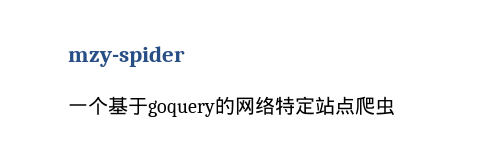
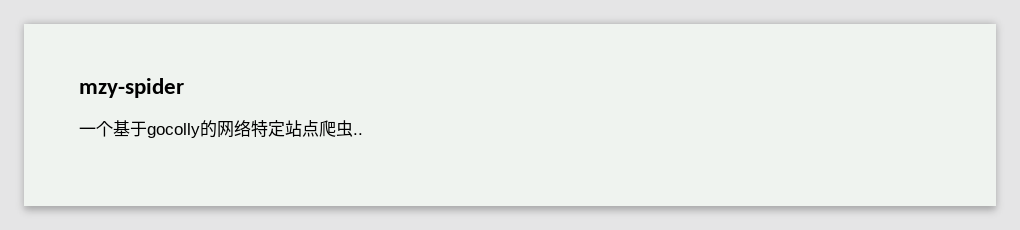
- 一个基于goquery的网络特定站点爬虫
+ 一个基于gocolly的网络特定站点爬虫..

